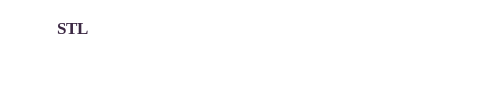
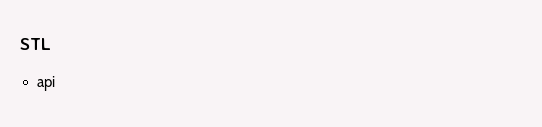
+ api

